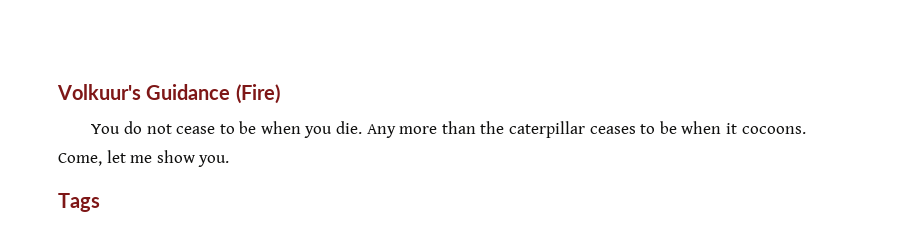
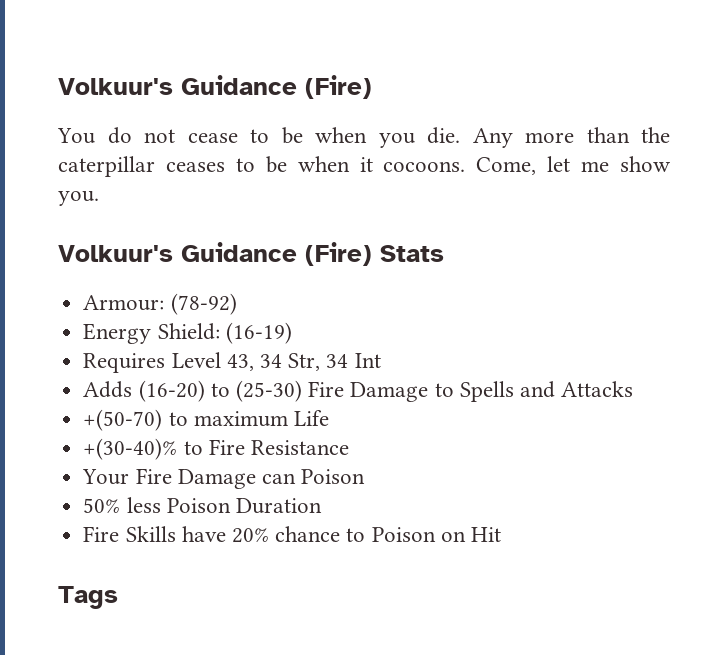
+ Volkuur's Guidance (Fire) Stats
+ Armour: (78-92)
+ Energy Shield: (16-19)
+ Requires Level 43, 34 Str, 34 Int
+ Adds (16-20) to (25-30) Fire Damage to Spells and Attacks
+ +(50-70) to maximum Life
+ +(30-40)% to Fire Resistance
+ Your Fire Damage can Poison
+ 50% less Poison Duration
+ Fire Skills have 20% chance to Poison on Hit

